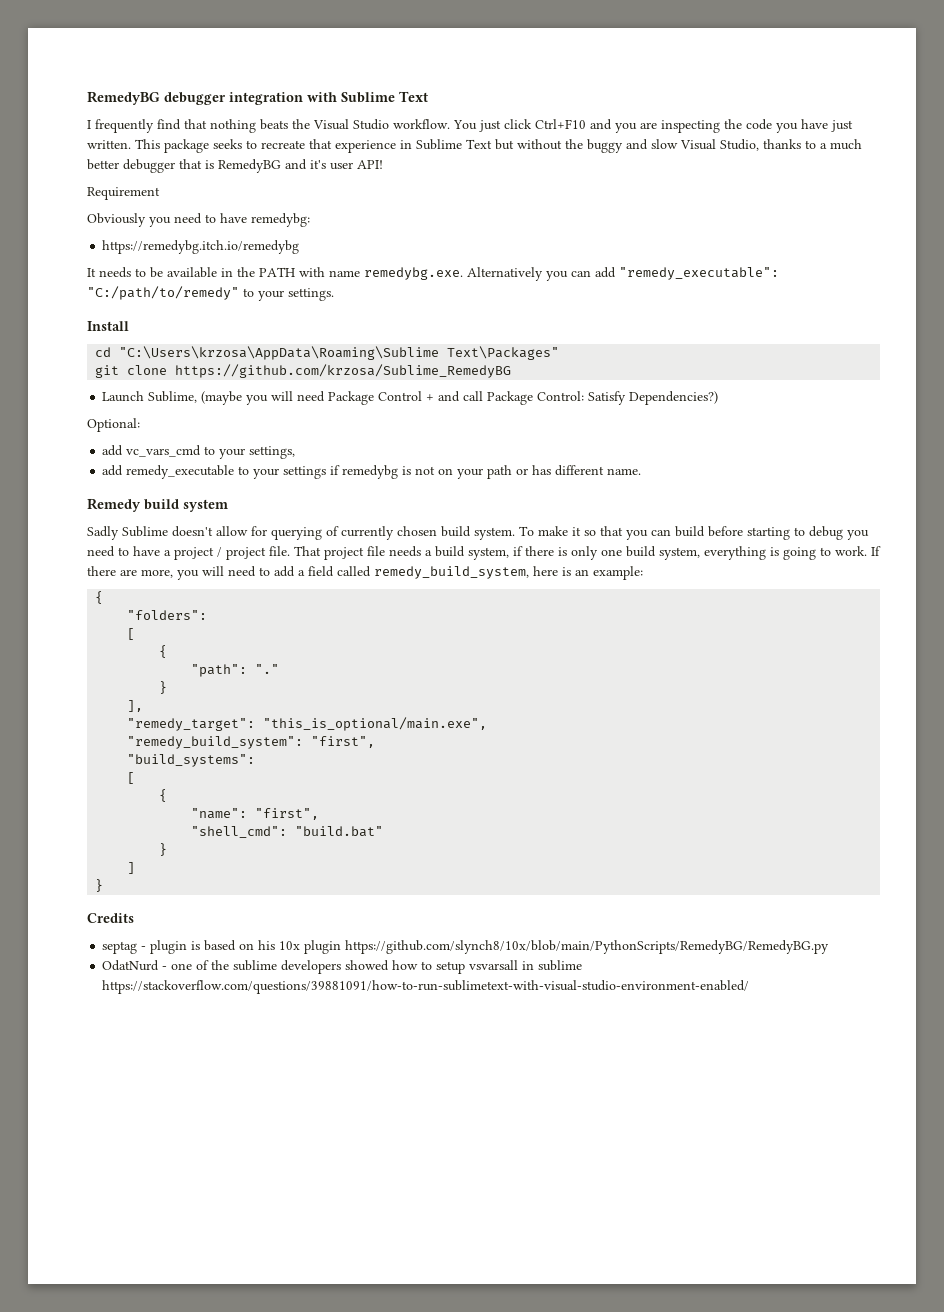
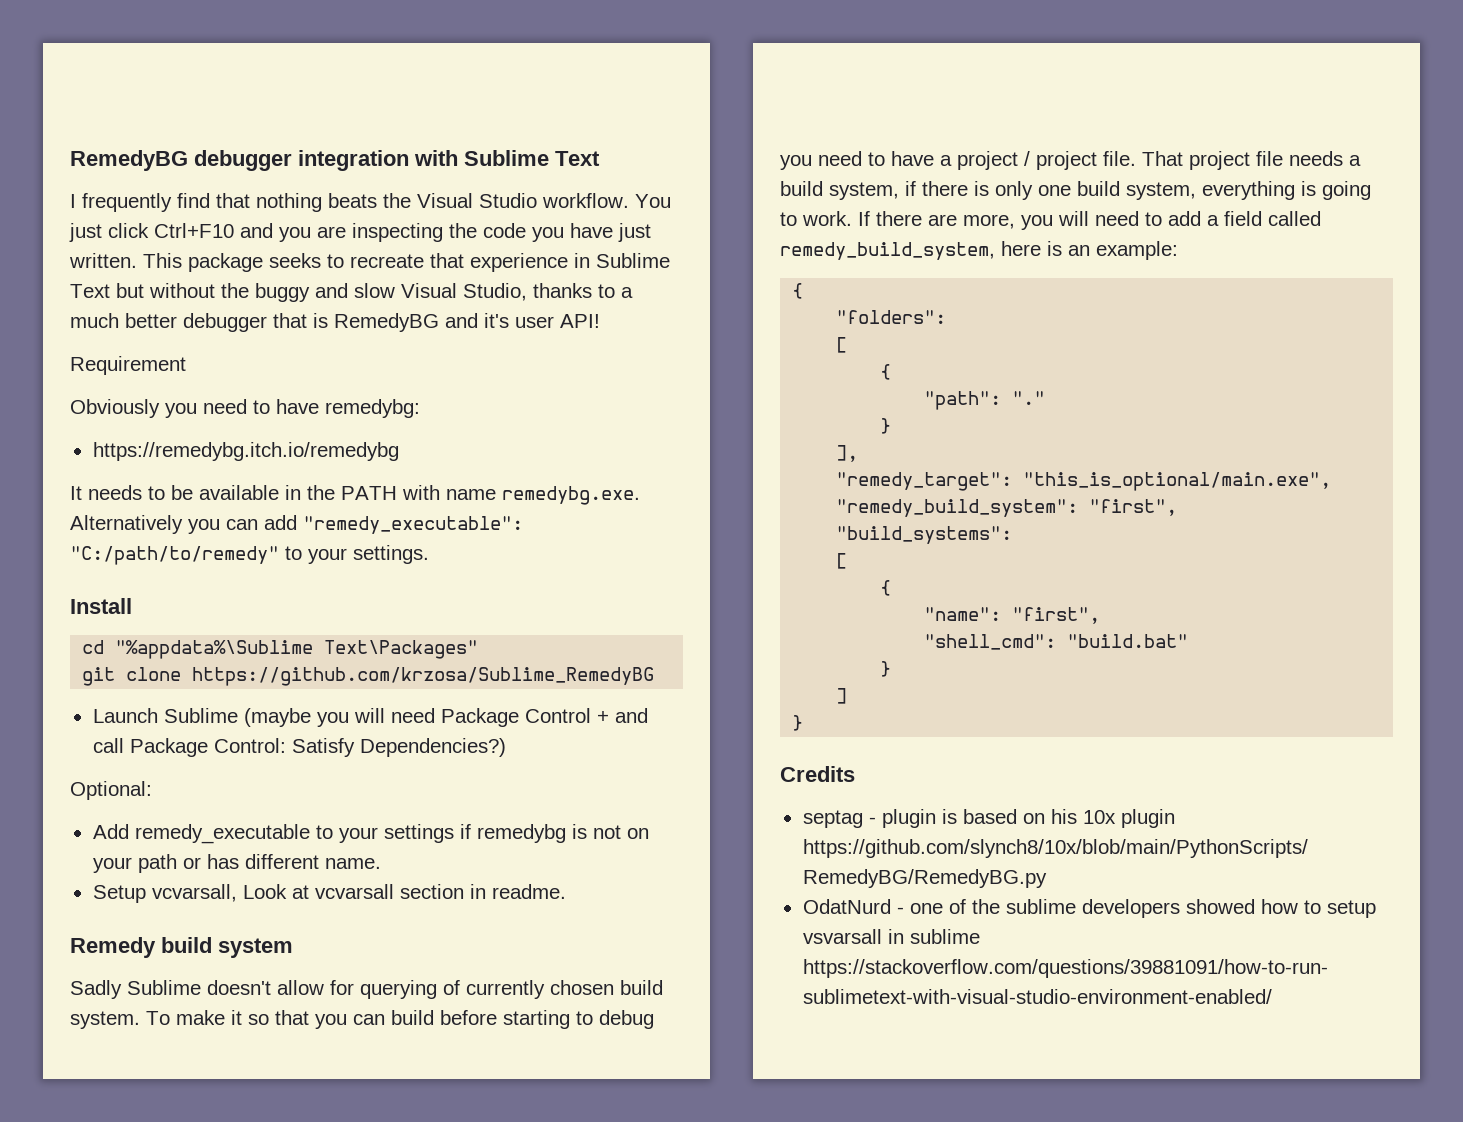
- cd "C:\Users\krzosa\AppData\Roaming\Sublime Text\Packages"
+ cd "%appdata%\Sublime Text\Packages"
- Launch Sublime, (maybe you will need Package Control + and call Package Control: Satisfy Dependencies?)
+ Launch Sublime (maybe you will need Package Control + and call Package Control: Satisfy Dependencies?)
- add vc_vars_cmd to your settings,
- add remedy_executable to your settings if remedybg is not on your path or has different name.
+ Add remedy_executable to your settings if remedybg is not on your path or has different name.
+ Setup vcvarsall, Look at vcvarsall section in readme.

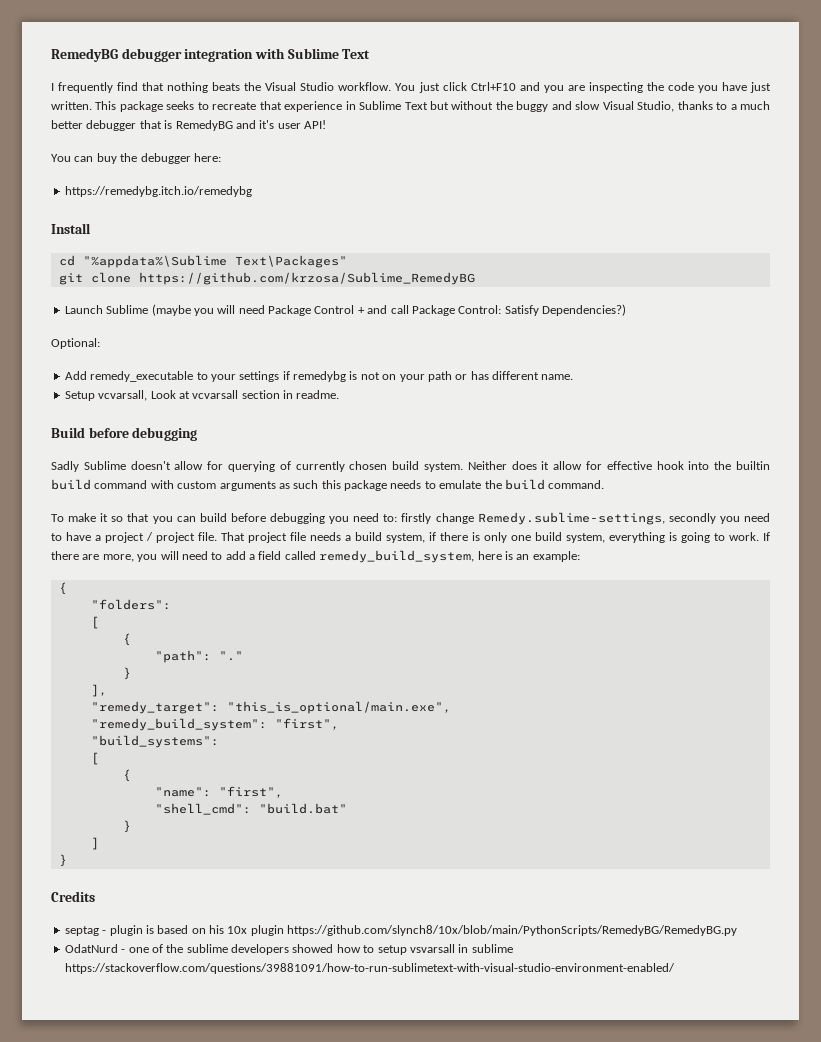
- Requirement
- Obviously you need to have remedybg:
+ You can buy the debugger here:
  https://remedybg.itch.io/remedybg
- It needs to be available in the PATH with name remedybg.exe. Alternatively you can add "remedy_executable": "C:/path/to/remedy" to your settings.
- Remedy build system
+ Build before debugging
- Sadly Sublime doesn't allow for querying of currently chosen build system. To make it so that you can build before starting to debug you need to have a project / project file.
+ Sadly Sublime doesn't allow for querying of currently chosen build system. Neither does it allow for effective hook into the builtin build command with custom arguments as such this package needs to emulate the build command.
+ To make it so that you can build before debugging you need to: firstly change Remedy.sublime-settings, secondly you need to have a project / project file.

